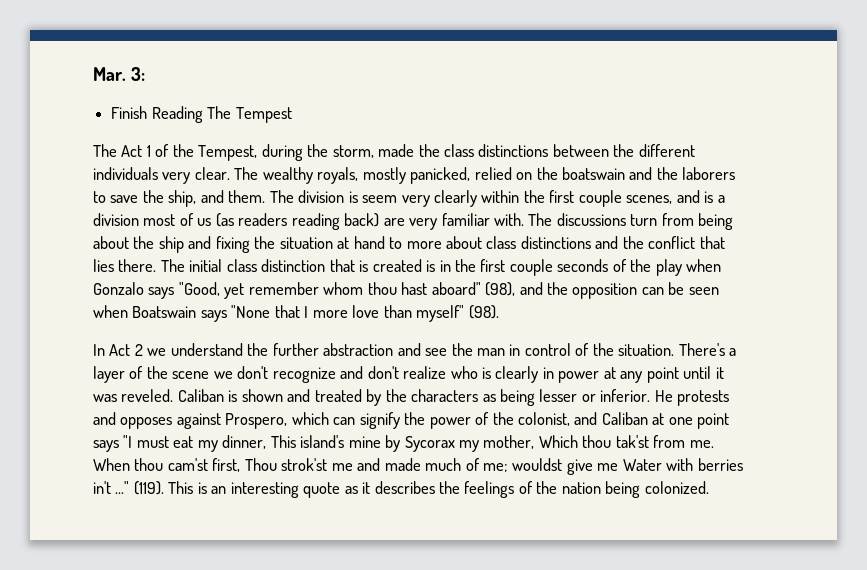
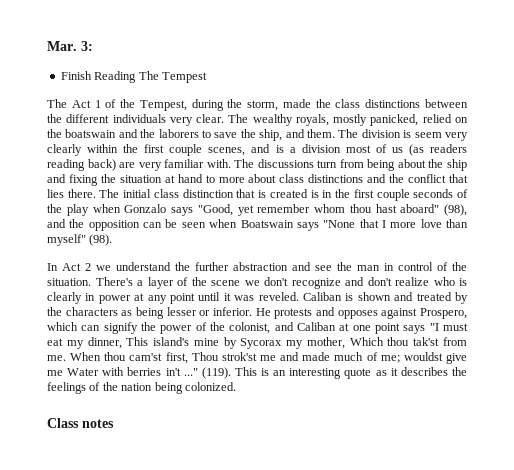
+ Class notes

